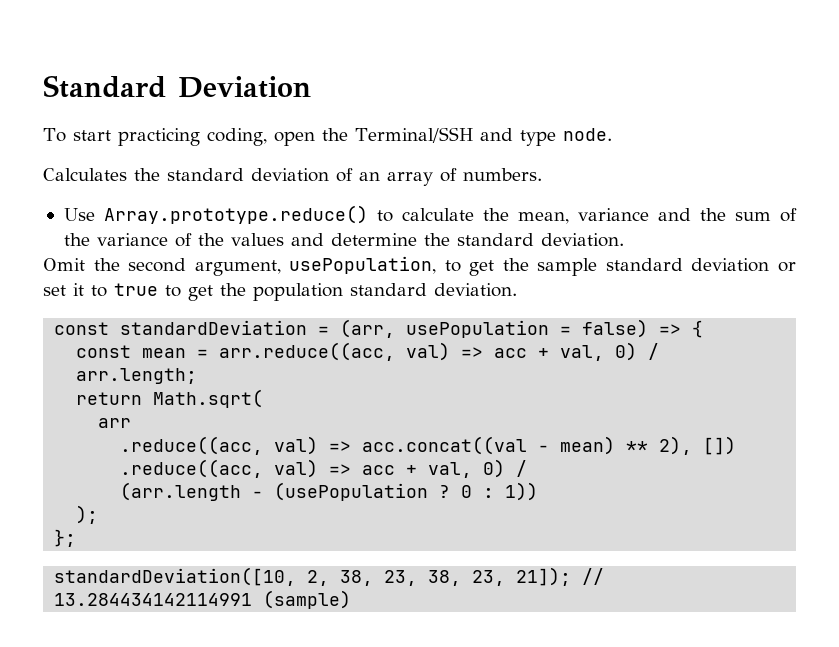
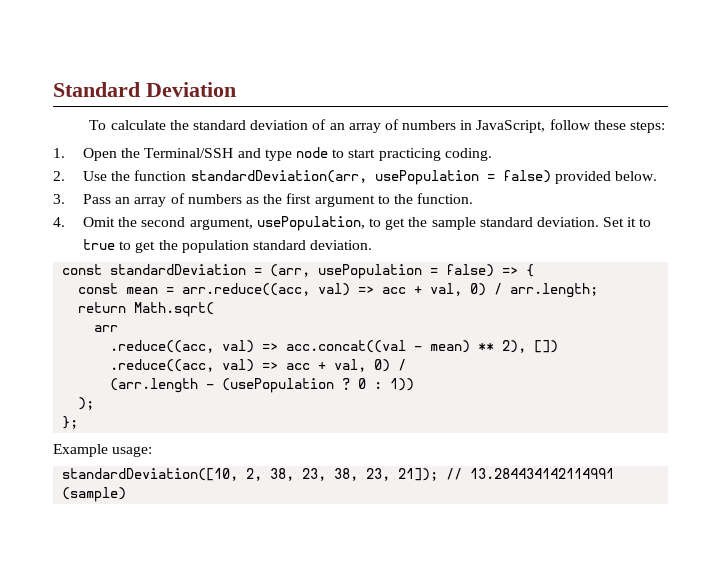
- To start practicing coding, open the Terminal/SSH and type node.
- Calculates the standard deviation of an array of numbers.
- Use Array.prototype.reduce() to calculate the mean, variance and the sum of the variance of the values and determine the standard deviation.
- Omit the second argument, usePopulation, to get the sample standard deviation or set it to true to get the population standard deviation.
+ To calculate the standard deviation of an array of numbers in JavaScript, follow these steps:
+ 1. Open the Terminal/SSH and type node to start practicing coding.
+ 2. Use the function standardDeviation(arr, usePopulation = false) provided below.
+ 3. Pass an array of numbers as the first argument to the function.
+ 4. Omit the second argument, usePopulation, to get the sample standard deviation. Set it to true to get the population standard deviation.
+ Example usage:

